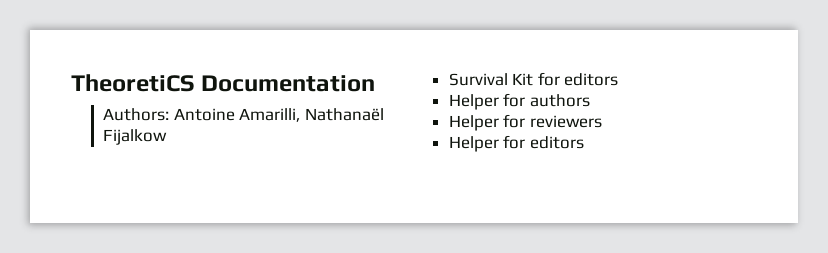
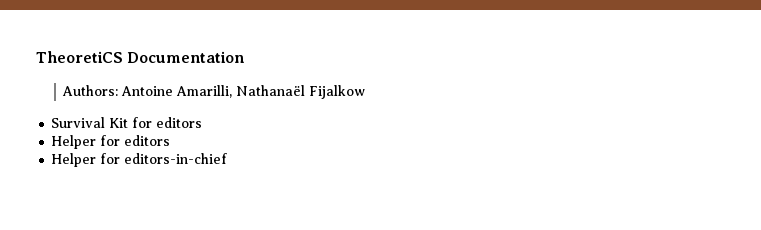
- Helper for authors
- Helper for reviewers
  Helper for editors
+ Helper for editors-in-chief

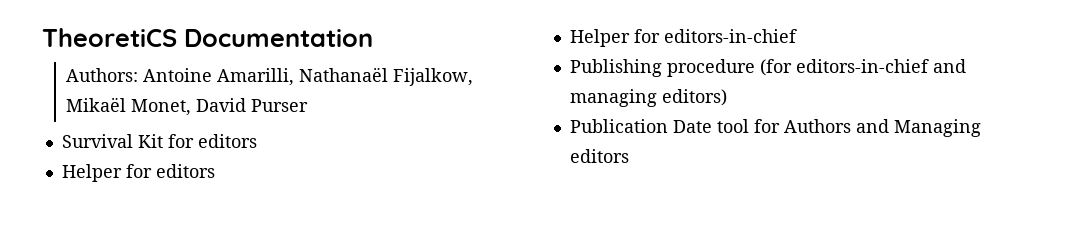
- Authors: Antoine Amarilli, Nathanaël Fijalkow
+ Authors: Antoine Amarilli, Nathanaël Fijalkow, Mikaël Monet, David Purser
+ Publishing procedure (for editors-in-chief and managing editors)
+ Publication Date tool for Authors and Managing editors

